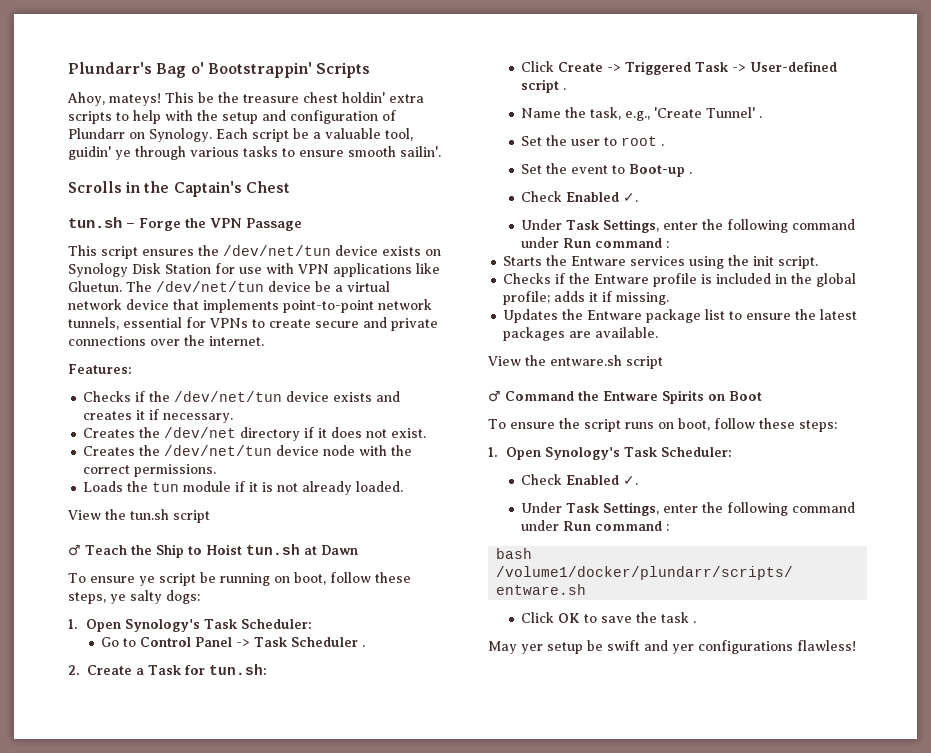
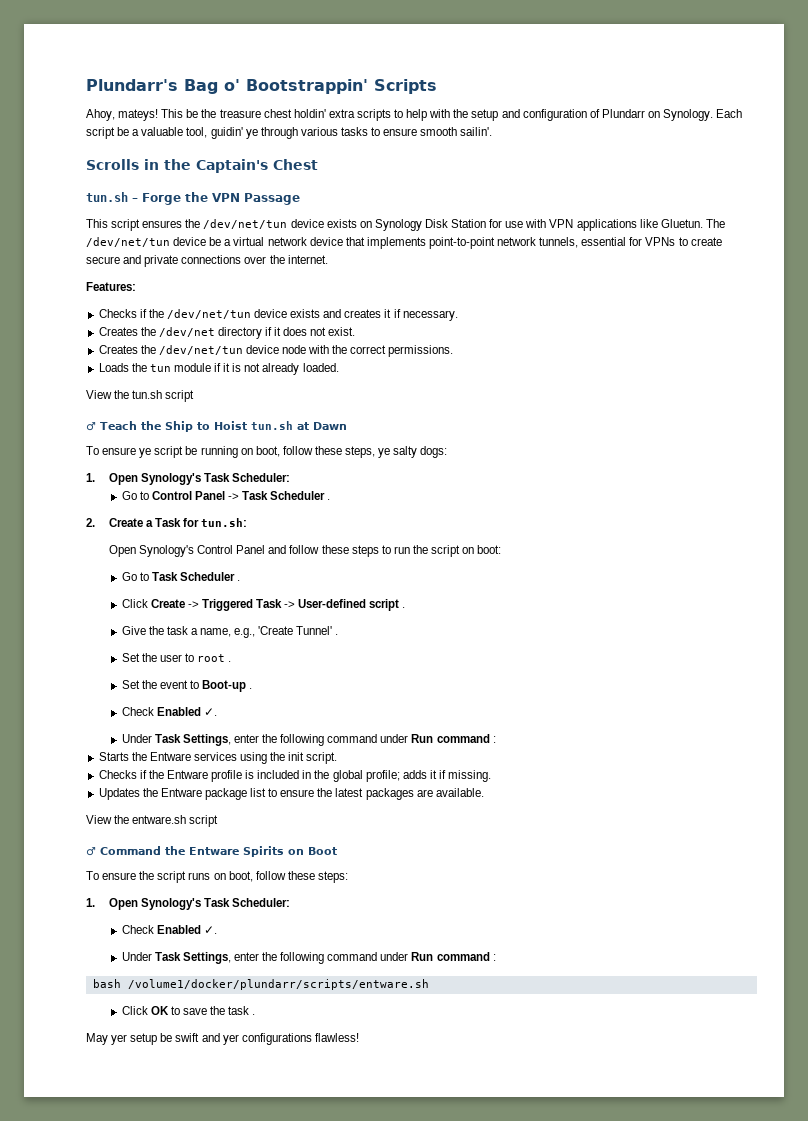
+ Open Synology's Control Panel and follow these steps to run the script on boot:
+ Go to Task Scheduler .
- Name the task, e.g., 'Create Tunnel' .
+ Give the task a name, e.g., 'Create Tunnel' .

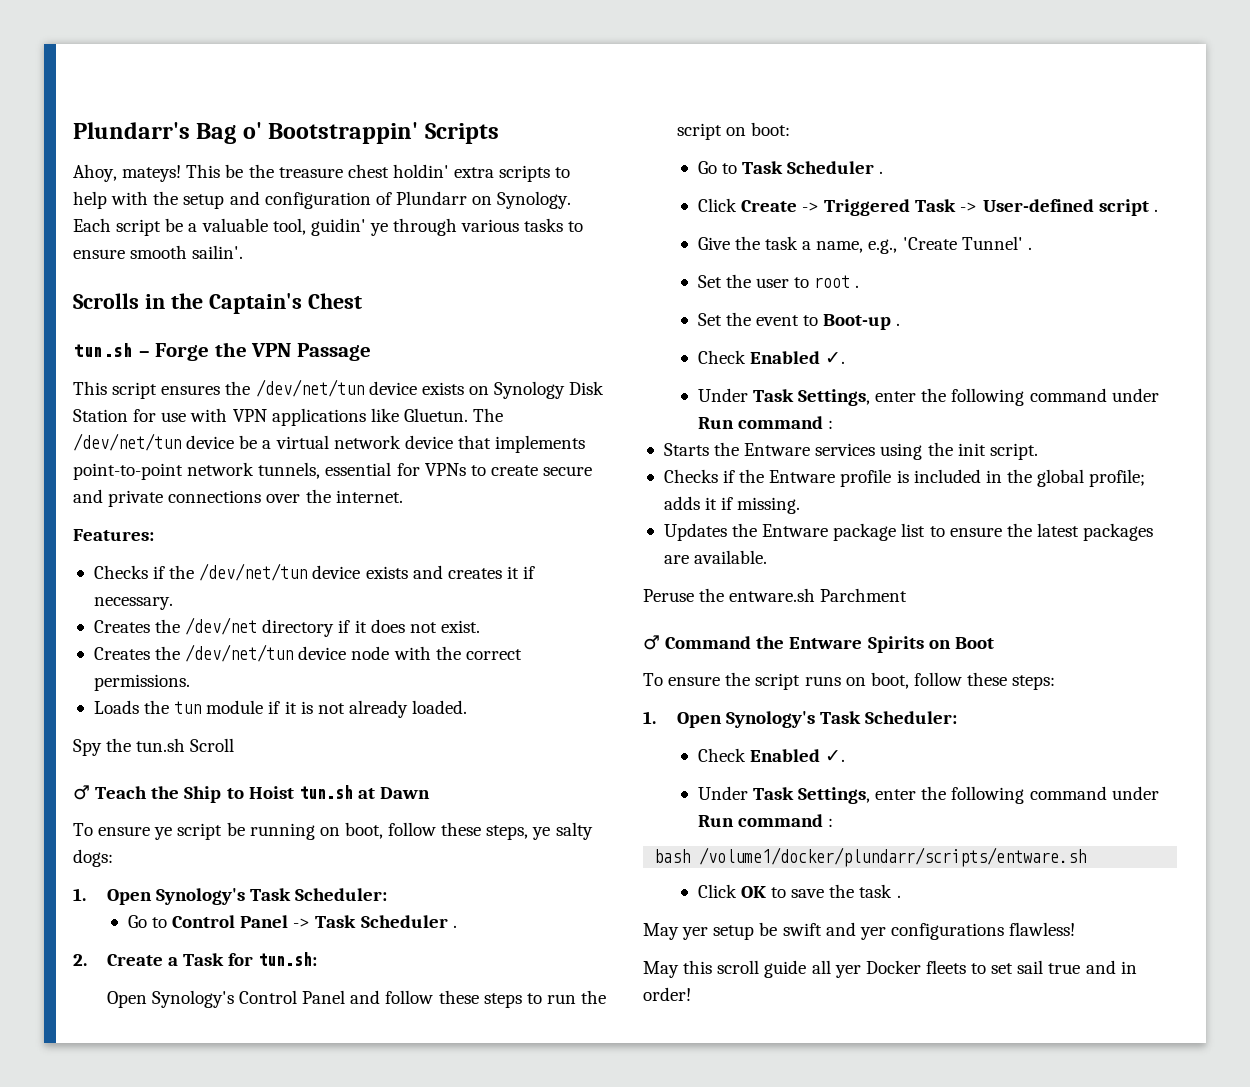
- View the tun.sh script
+ Spy the tun.sh Scroll
- View the entware.sh script
+ Peruse the entware.sh Parchment
+ May this scroll guide all yer Docker fleets to set sail true and in order!

